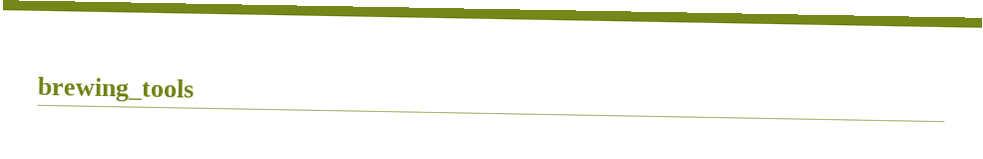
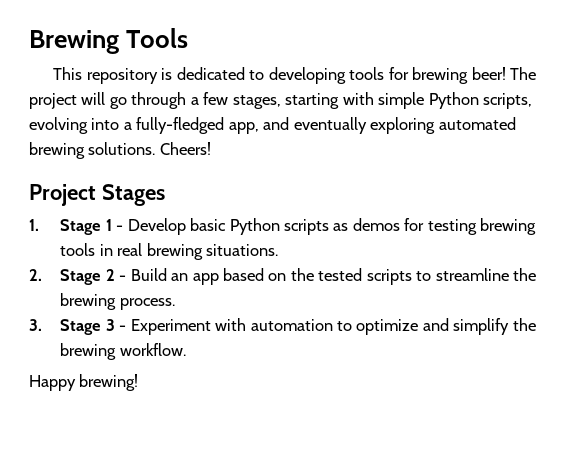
- brewing_tools
+ Brewing Tools
+ This repository is dedicated to developing tools for brewing beer! The project will go through a few stages, starting with simple Python scripts, evolving into a fully-fledged app, and eventually exploring automated brewing solutions. Cheers!
+ Project Stages
+ 1. Stage 1 - Develop basic Python scripts as demos for testing brewing tools in real brewing situations.
+ 2. Stage 2 - Build an app based on the tested scripts to streamline the brewing process.
+ 3. Stage 3 - Experiment with automation to optimize and simplify the brewing workflow.
+ Happy brewing!

